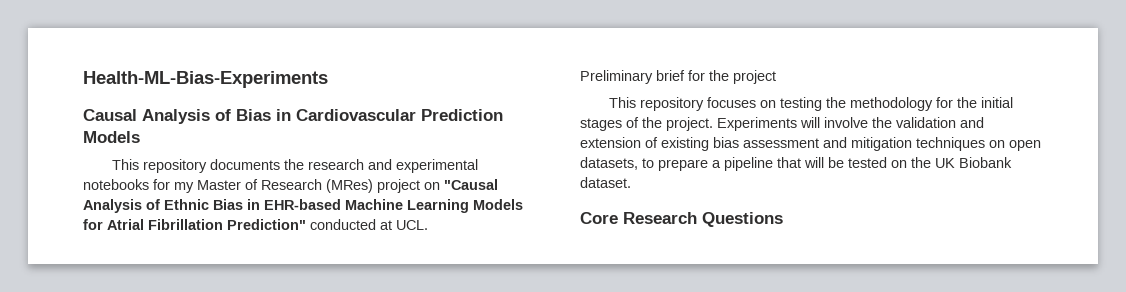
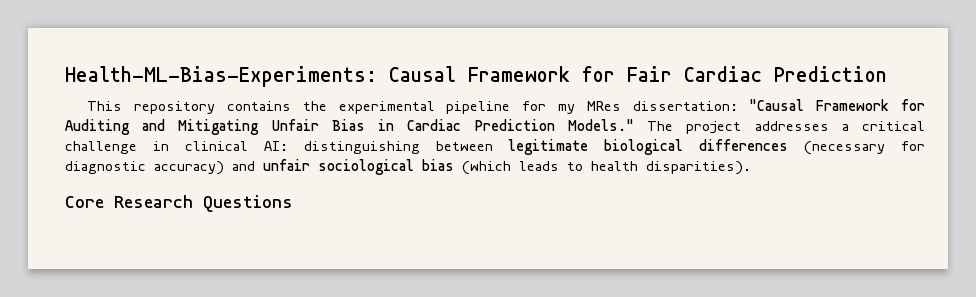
- Health-ML-Bias-Experiments
- Causal Analysis of Bias in Cardiovascular Prediction Models
- This repository documents the research and experimental notebooks for my Master of Research (MRes) project on "Causal Analysis of Ethnic Bias in EHR-based Machine Learning Models for Atrial Fibrillation Prediction" conducted at UCL.
- Preliminary brief for the project
- This repository focuses on testing the methodology for the initial stages of the project. Experiments will involve the validation and extension of existing bias assessment and mitigation techniques on open datasets, to prepare a pipeline that will be tested on the UK Biobank dataset.
+ Health-ML-Bias-Experiments: Causal Framework for Fair Cardiac Prediction
+ This repository contains the experimental pipeline for my MRes dissertation: "Causal Framework for Auditing and Mitigating Unfair Bias in Cardiac Prediction Models." The project addresses a critical challenge in clinical AI: distinguishing between legitimate biological differences (necessary for diagnostic accuracy) and unfair sociological bias (which leads to health disparities).

